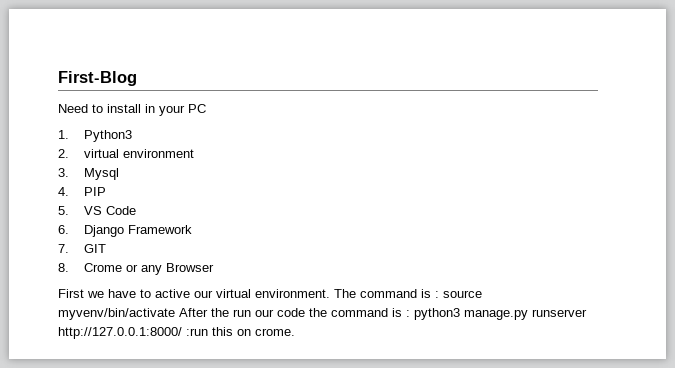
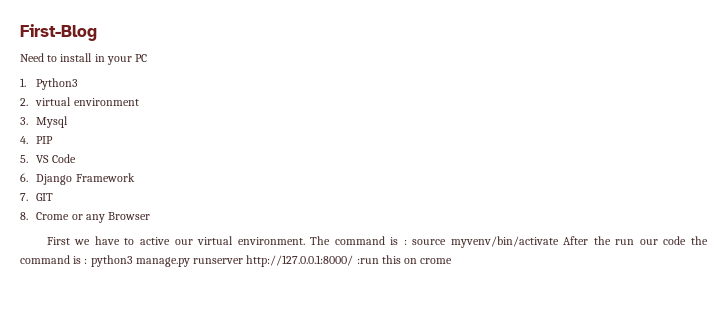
- The command is : source myvenv/bin/activate After the run our code the command is : python3 manage.py runserver http://127.0.0.1:8000/ :run this on crome.
+ The command is : source myvenv/bin/activate After the run our code the command is : python3 manage.py runserver http://127.0.0.1:8000/ :run this on crome

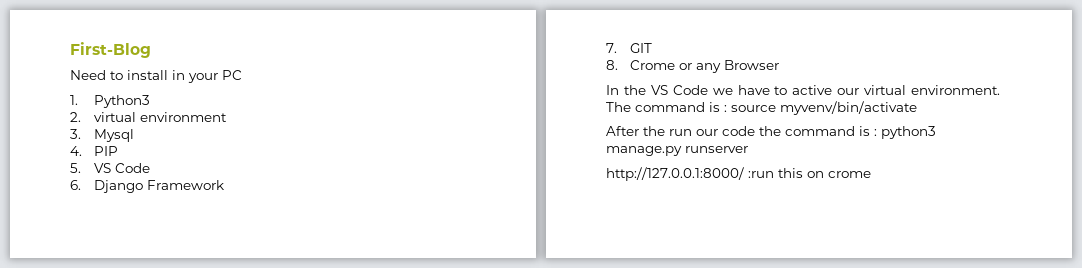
- First we have to active our virtual environment.
+ In the VS Code we have to active our virtual environment.
- The command is : source myvenv/bin/activate After the run our code the command is : python3 manage.py runserver http://127.0.0.1:8000/ :run this on crome
+ The command is : source myvenv/bin/activate
+ After the run our code the command is : python3 manage.py runserver
+ http://127.0.0.1:8000/ :run this on crome

